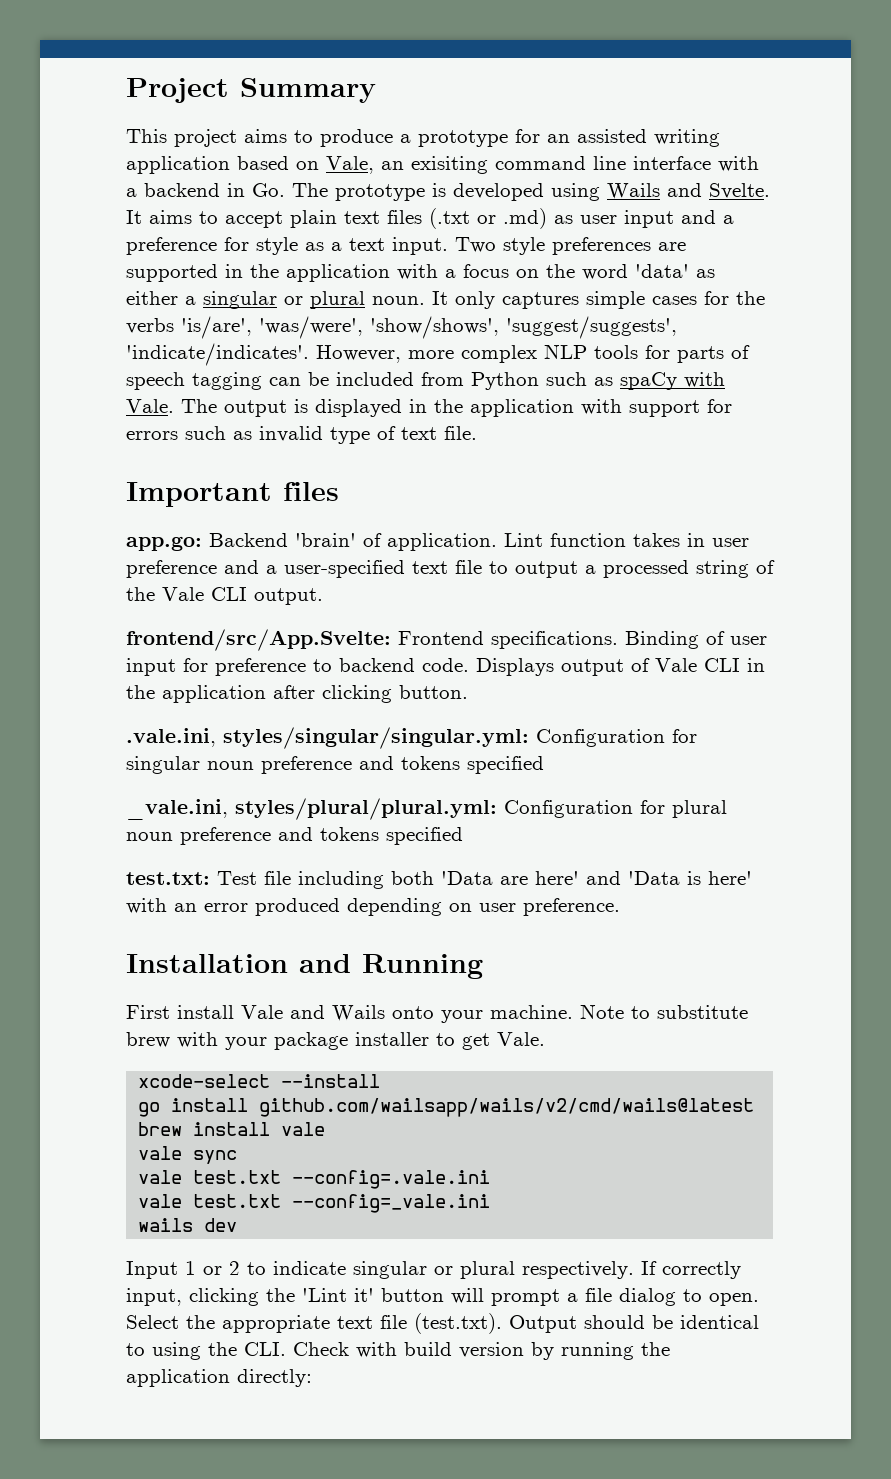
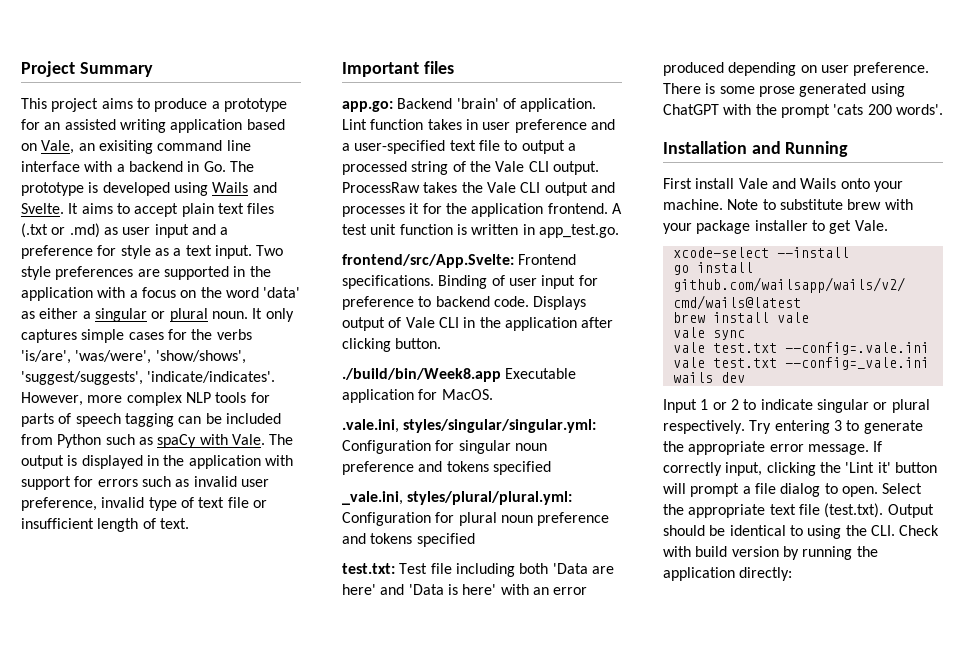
- The output is displayed in the application with support for errors such as invalid type of text file.
+ The output is displayed in the application with support for errors such as invalid user preference, invalid type of text file or insufficient length of text.
+ ProcessRaw takes the Vale CLI output and processes it for the application frontend. A test unit function is written in app_test.go.
+ ./build/bin/Week8.app Executable application for MacOS.
+ There is some prose generated using ChatGPT with the prompt 'cats 200 words'.
+ Try entering 3 to generate the appropriate error message.

